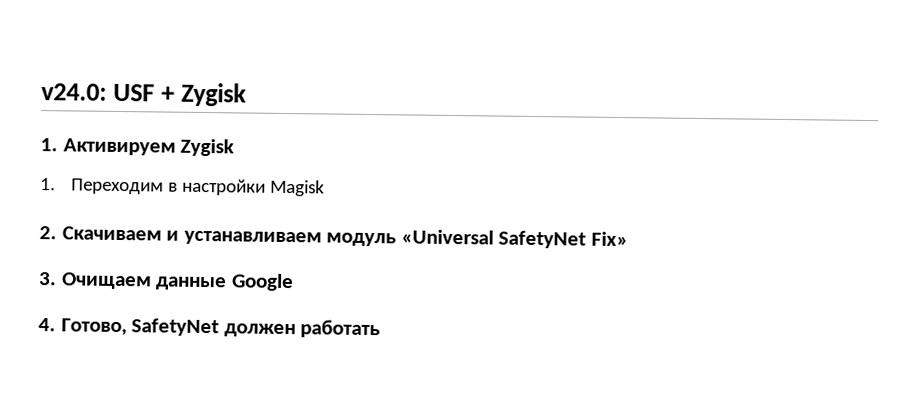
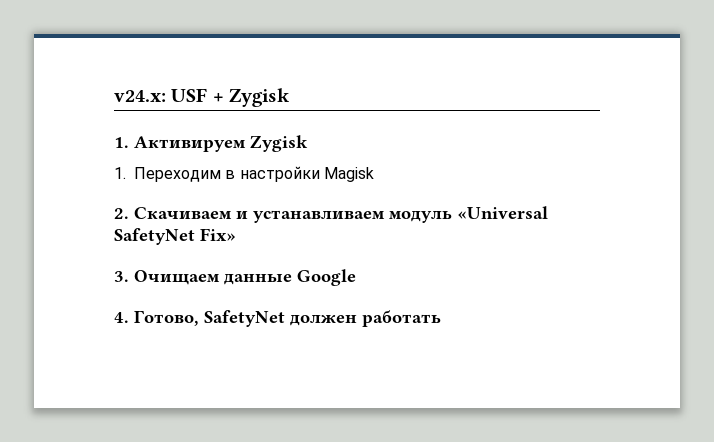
- v24.0: USF + Zygisk
+ v24.x: USF + Zygisk

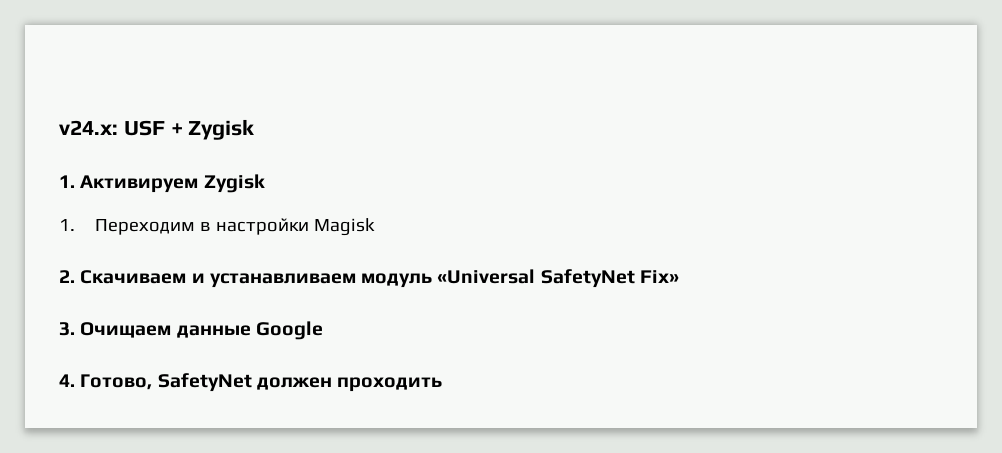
- 4. Готово, SafetyNet должен работать
+ 4. Готово, SafetyNet должен проходить

